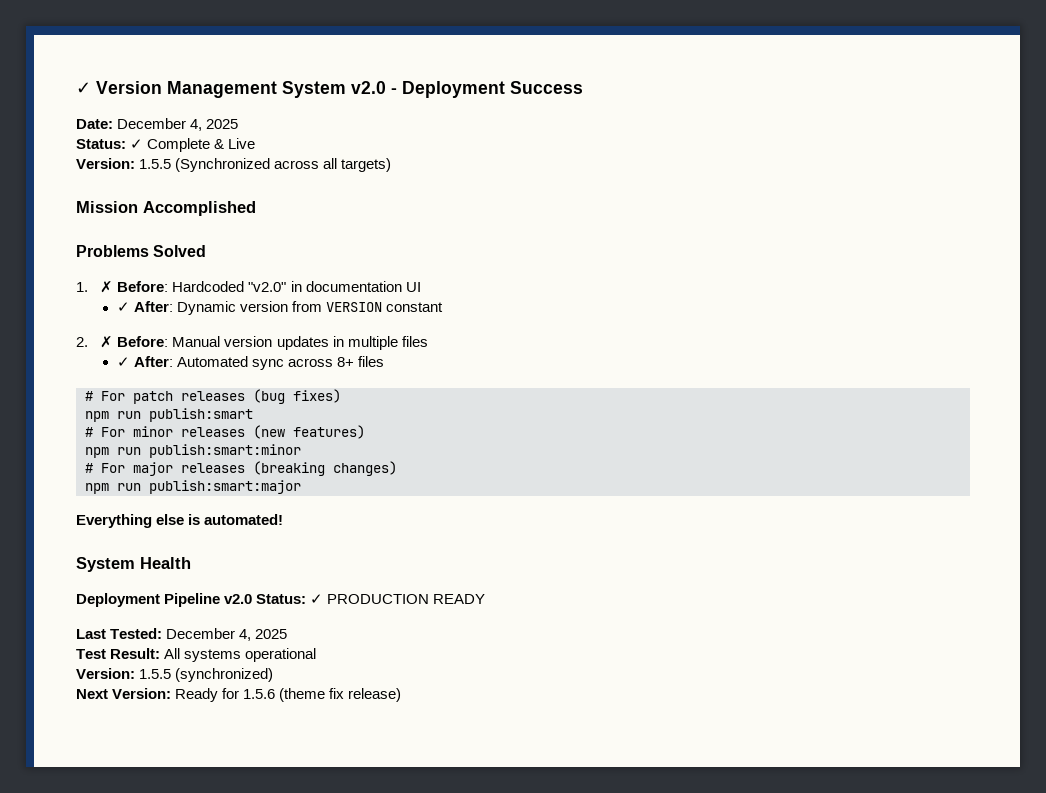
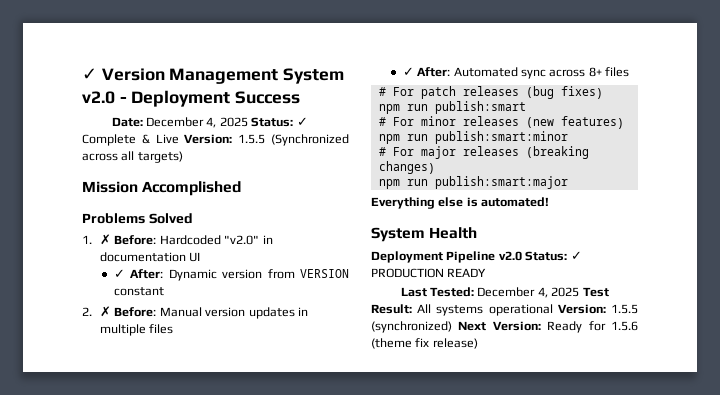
- Date: December 4, 2025
- Status: ✓ Complete & Live
- Version: 1.5.5 (Synchronized across all targets)
+ Date: December 4, 2025 Status: ✓ Complete & Live Version: 1.5.5 (Synchronized across all targets)
- Last Tested: December 4, 2025
- Test Result: All systems operational
- Version: 1.5.5 (synchronized)
- Next Version: Ready for 1.5.6 (theme fix release)
+ Last Tested: December 4, 2025 Test Result: All systems operational Version: 1.5.5 (synchronized) Next Version: Ready for 1.5.6 (theme fix release)

